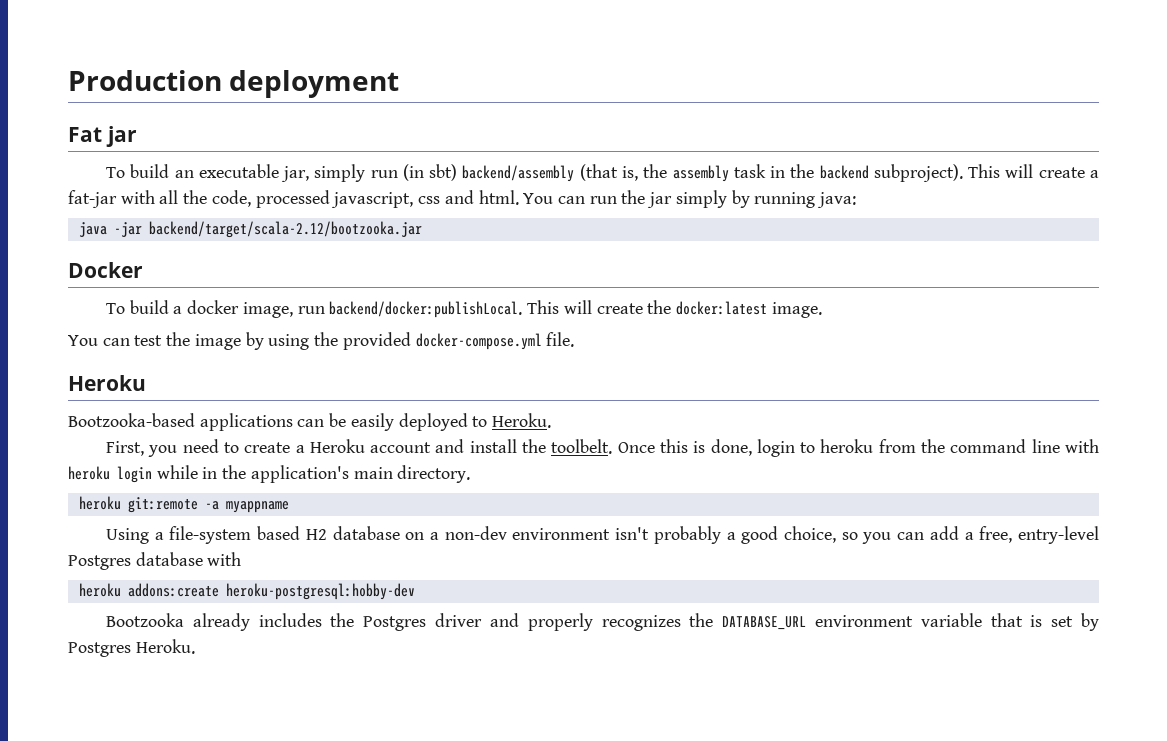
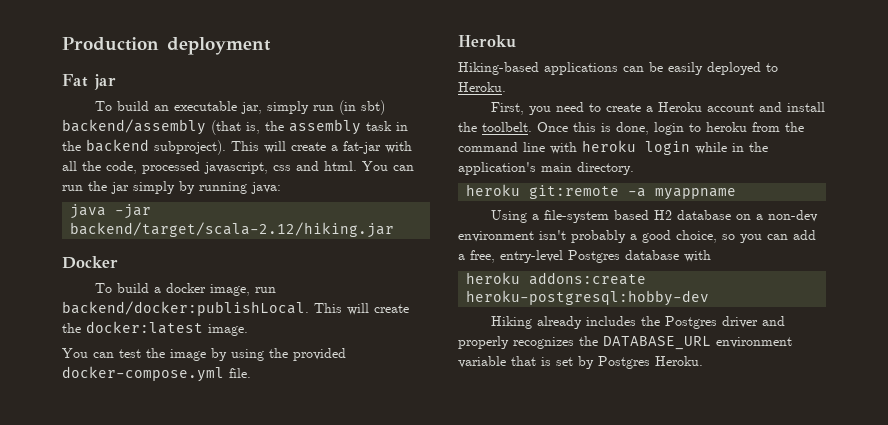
- java -jar backend/target/scala-2.12/bootzooka.jar
+ java -jar backend/target/scala-2.12/hiking.jar
- Bootzooka-based applications can be easily deployed to Heroku.
+ Hiking-based applications can be easily deployed to Heroku.
- Bootzooka already includes the Postgres driver and properly recognizes the DATABASE_URL environment variable that is set by Postgres Heroku.
+ Hiking already includes the Postgres driver and properly recognizes the DATABASE_URL environment variable that is set by Postgres Heroku.

